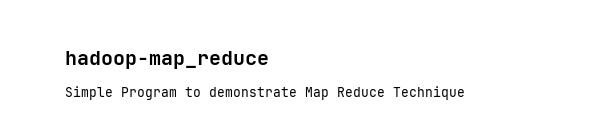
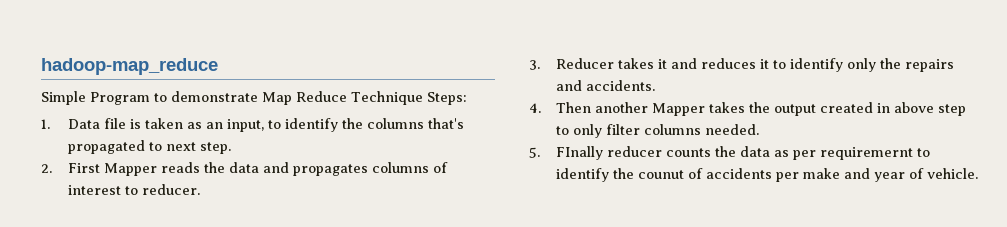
- Simple Program to demonstrate Map Reduce Technique
+ Simple Program to demonstrate Map Reduce Technique Steps:
+ 1. Data file is taken as an input, to identify the columns that's propagated to next step.
+ 2. First Mapper reads the data and propagates columns of interest to reducer.
+ 3. Reducer takes it and reduces it to identify only the repairs and accidents.
+ 4. Then another Mapper takes the output created in above step to only filter columns needed.
+ 5. FInally reducer counts the data as per requiremernt to identify the counut of accidents per make and year of vehicle.

